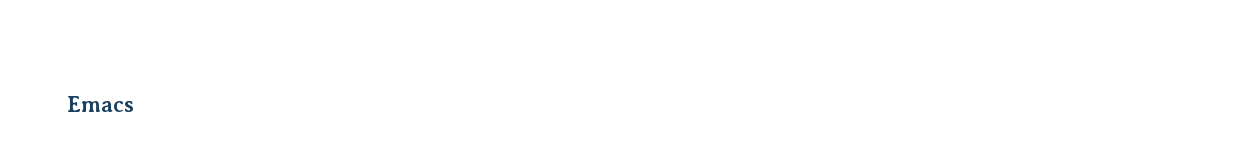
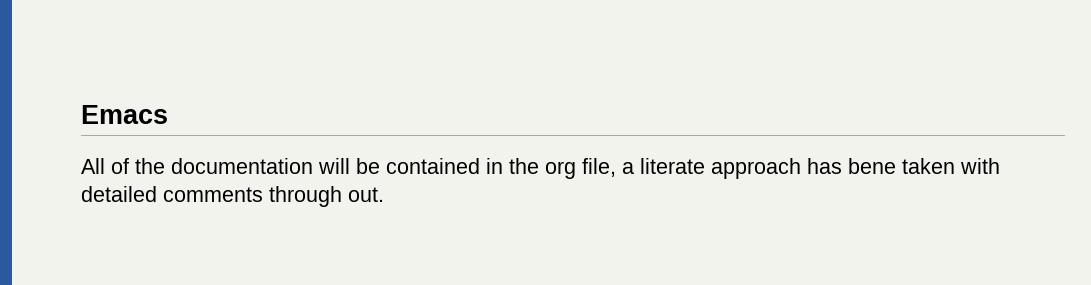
+ All of the documentation will be contained in the org file, a literate approach has bene taken with detailed comments through out.

